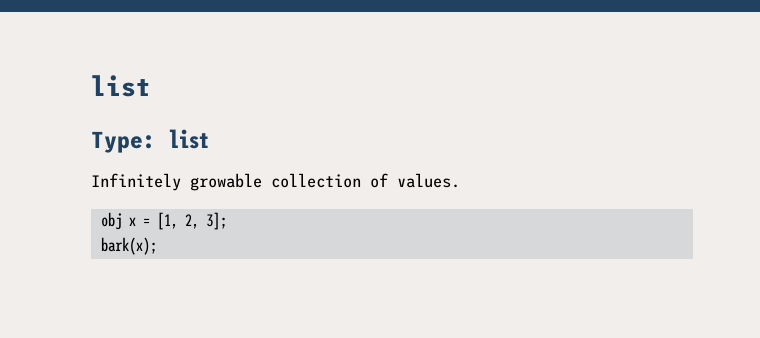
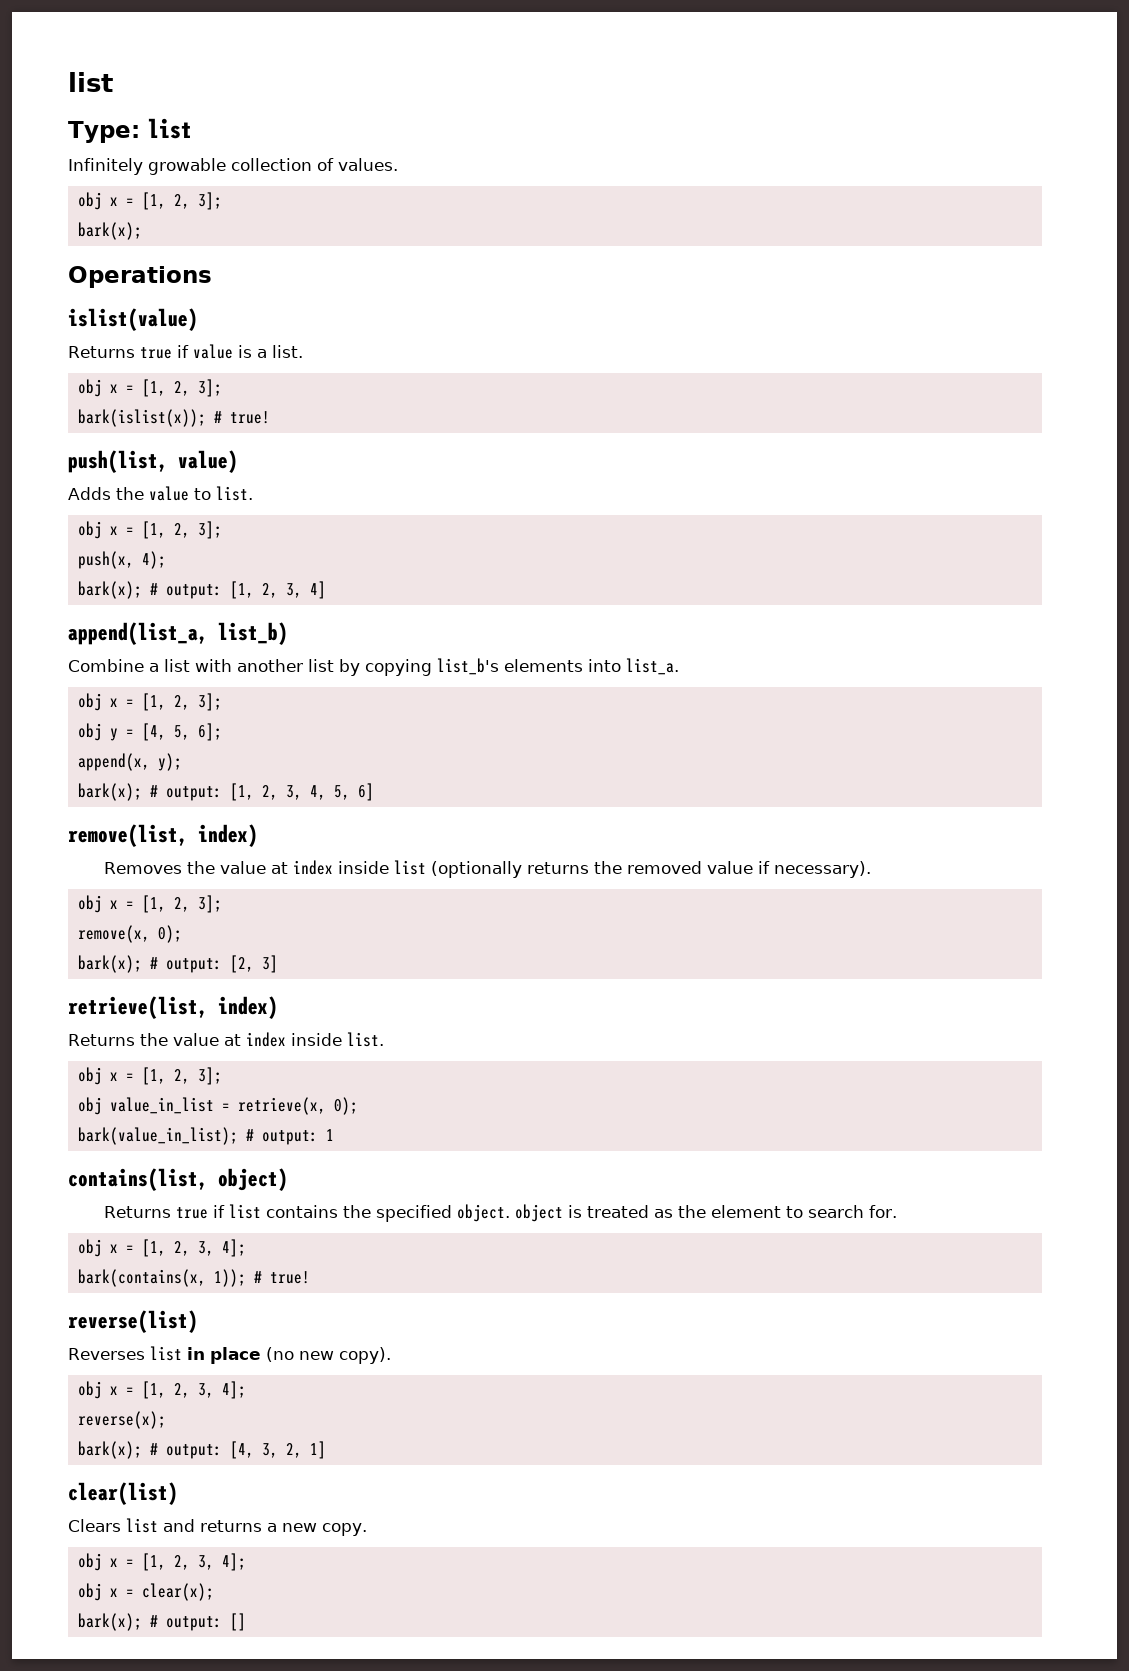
+ Operations
+ islist(value)
+ Returns true if value is a list.
+ obj x = [1, 2, 3];
+ bark(islist(x)); # true!
+ push(list, value)
+ Adds the value to list.
+ obj x = [1, 2, 3];
+ push(x, 4);
+ bark(x); # output: [1, 2, 3, 4]
+ append(list_a, list_b)
+ Combine a list with another list by copying list_b's elements into list_a.
+ obj x = [1, 2, 3];
+ obj y = [4, 5, 6];
+ append(x, y);
+ bark(x); # output: [1, 2, 3, 4, 5, 6]
+ remove(list, index)
+ Removes the value at index inside list (optionally returns the removed value if necessary).
+ obj x = [1, 2, 3];
+ remove(x, 0);
+ bark(x); # output: [2, 3]
+ retrieve(list, index)
+ Returns the value at index inside list.
+ obj x = [1, 2, 3];
+ obj value_in_list = retrieve(x, 0);
+ bark(value_in_list); # output: 1
+ contains(list, object)
+ Returns true if list contains the specified object. object is treated as the element to search for.
+ obj x = [1, 2, 3, 4];
+ bark(contains(x, 1)); # true!
+ reverse(list)
+ Reverses list in place (no new copy).
+ obj x = [1, 2, 3, 4];
+ reverse(x);
+ bark(x); # output: [4, 3, 2, 1]
+ clear(list)
+ Clears list and returns a new copy.
+ obj x = [1, 2, 3, 4];
+ obj x = clear(x);
+ bark(x); # output: []

